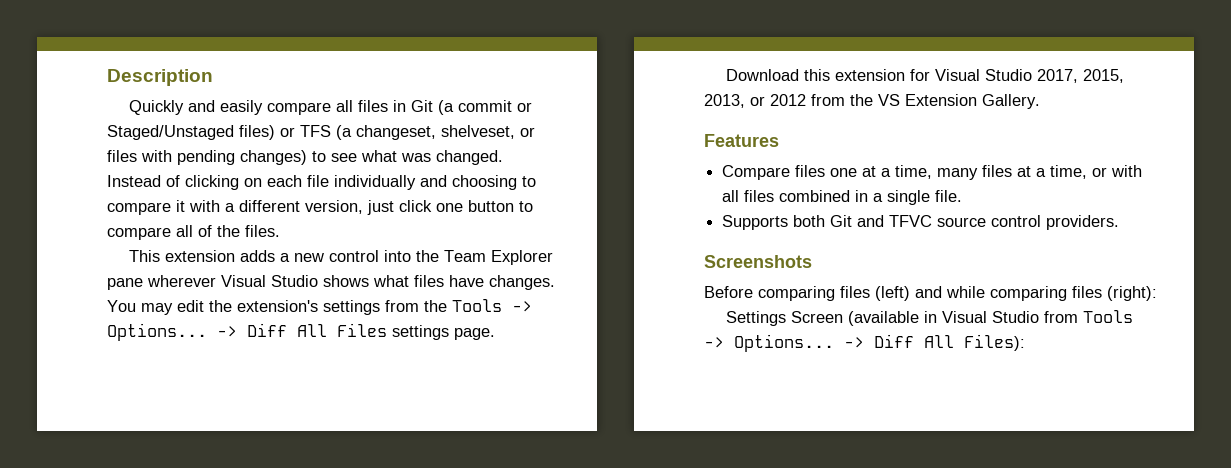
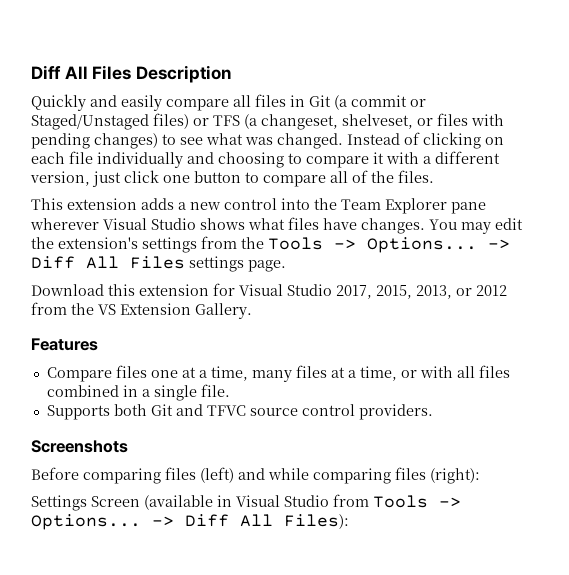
- Description
+ Diff All Files Description

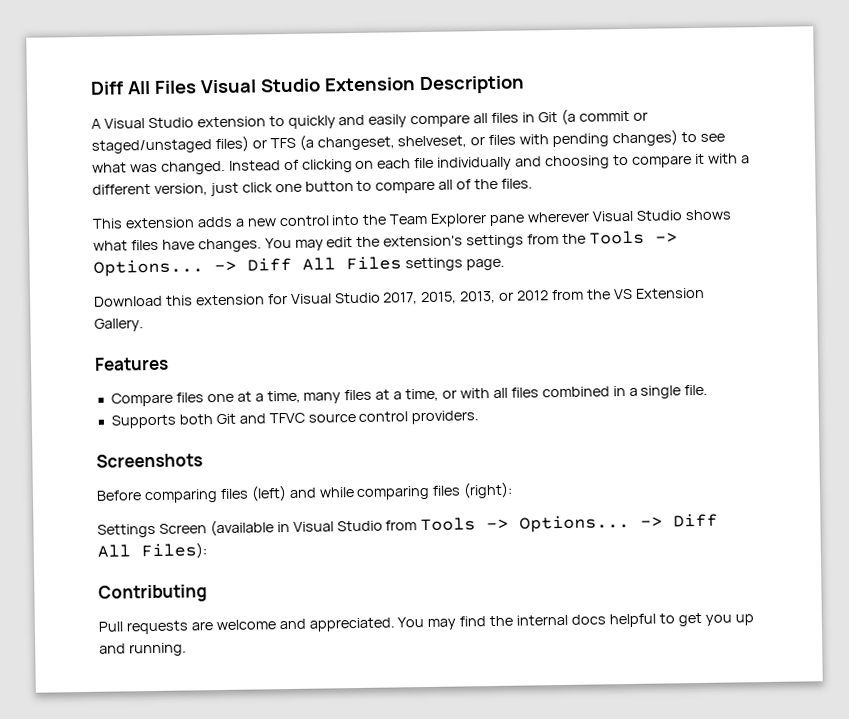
- Diff All Files Description
- Quickly and easily compare all files in Git (a commit or Staged/Unstaged files) or TFS (a changeset, shelveset, or files with pending changes) to see what was changed.
+ Diff All Files Visual Studio Extension Description
+ A Visual Studio extension to quickly and easily compare all files in Git (a commit or staged/unstaged files) or TFS (a changeset, shelveset, or files with pending changes) to see what was changed.
+ Contributing
+ Pull requests are welcome and appreciated. You may find the internal docs helpful to get you up and running.

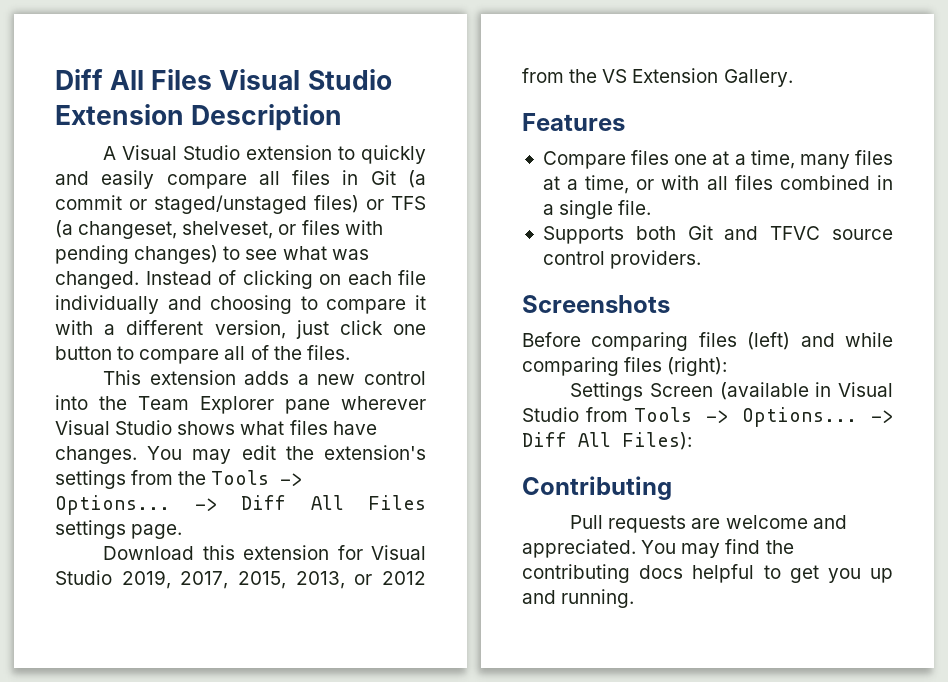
- Download this extension for Visual Studio 2017, 2015, 2013, or 2012 from the VS Extension Gallery.
+ Download this extension for Visual Studio 2019, 2017, 2015, 2013, or 2012 from the VS Extension Gallery.
- You may find the internal docs helpful to get you up and running.
+ You may find the contributing docs helpful to get you up and running.

